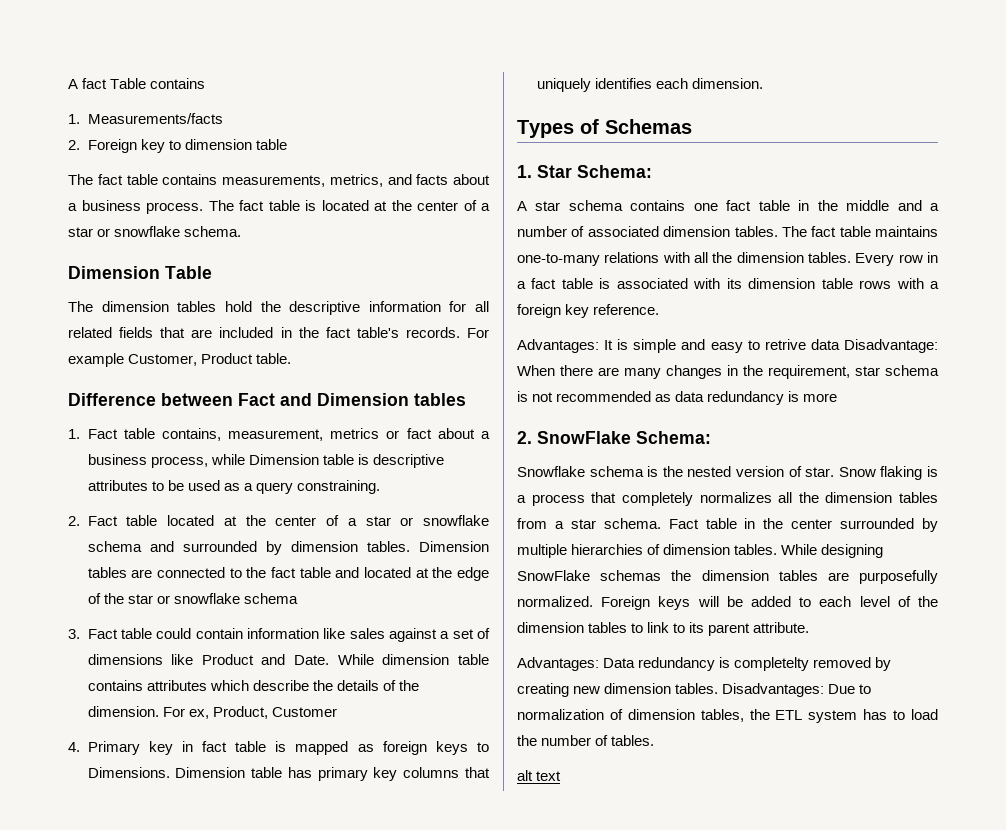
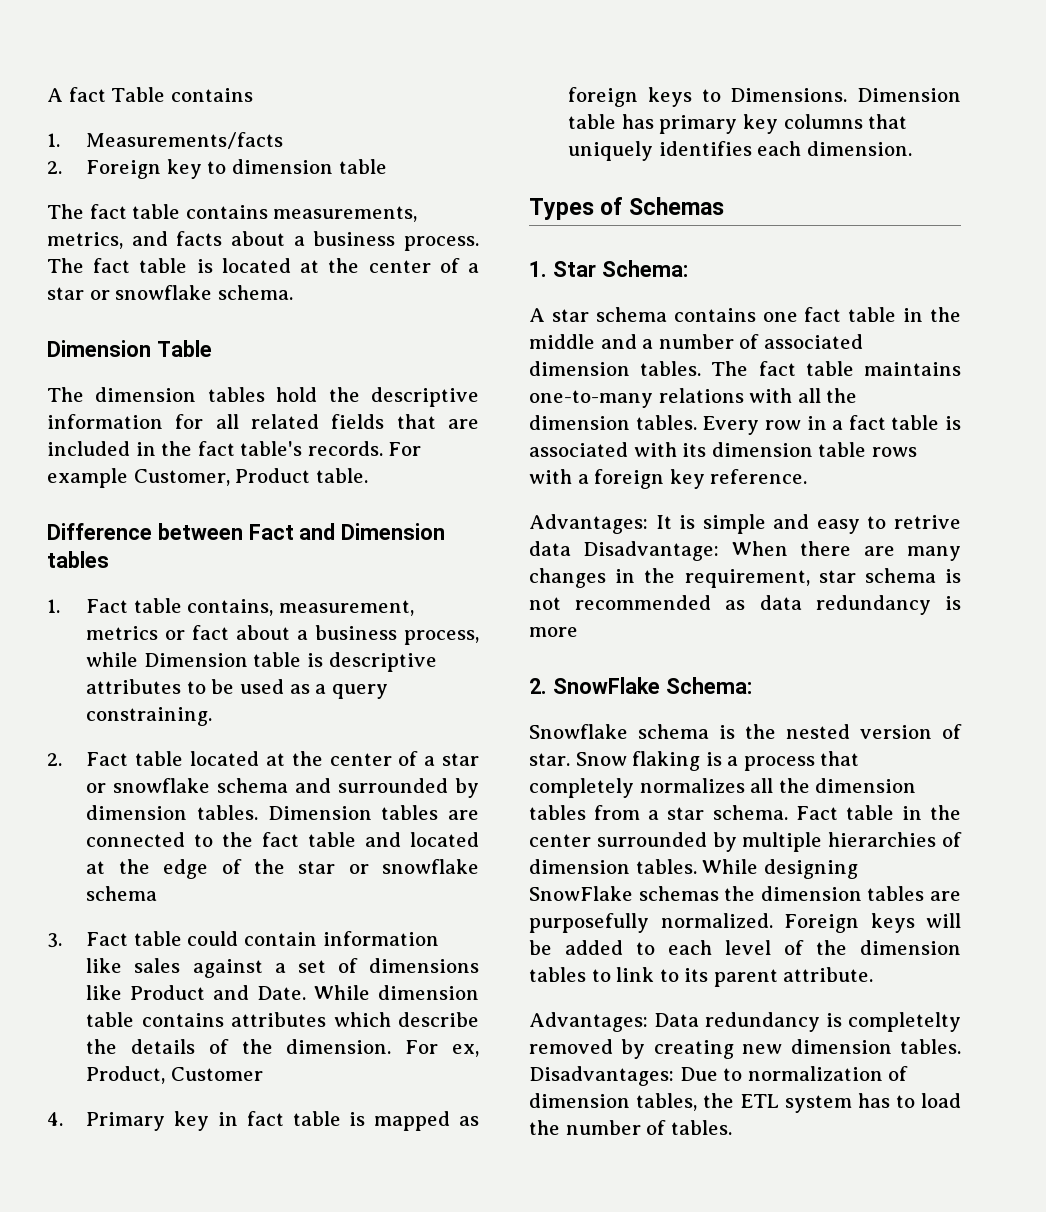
- alt text

